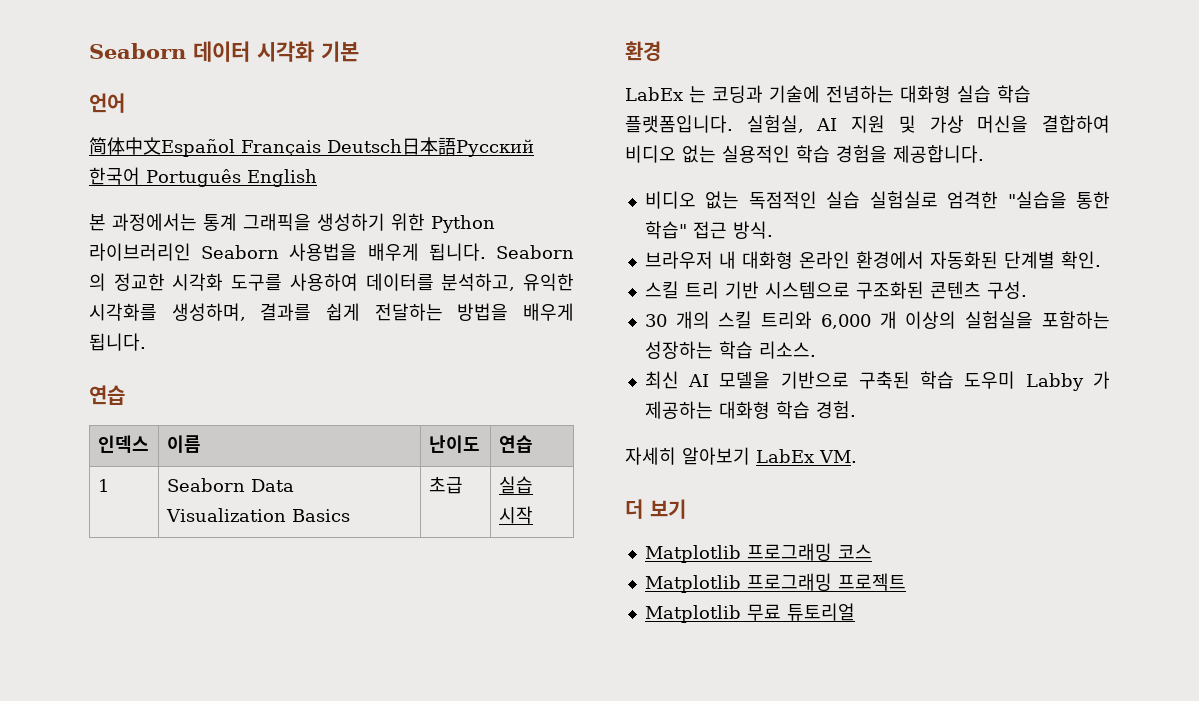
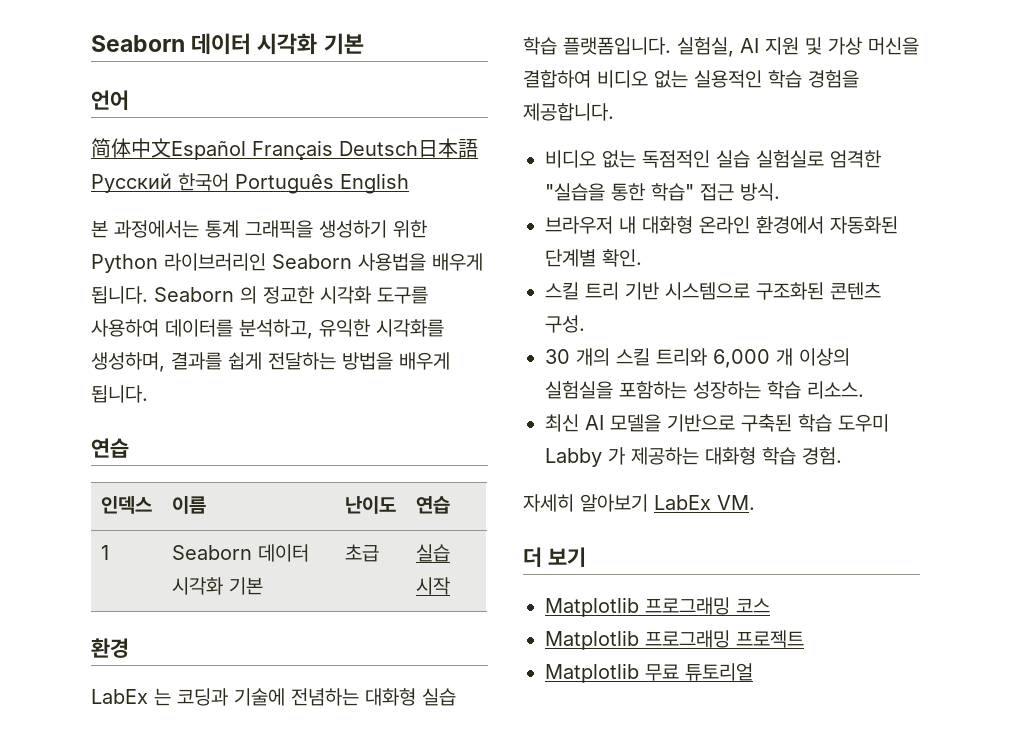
- 1 | Seaborn Data Visualization Basics | 초급 | 실습 시작
+ 1 | Seaborn 데이터 시각화 기본 | 초급 | 실습 시작

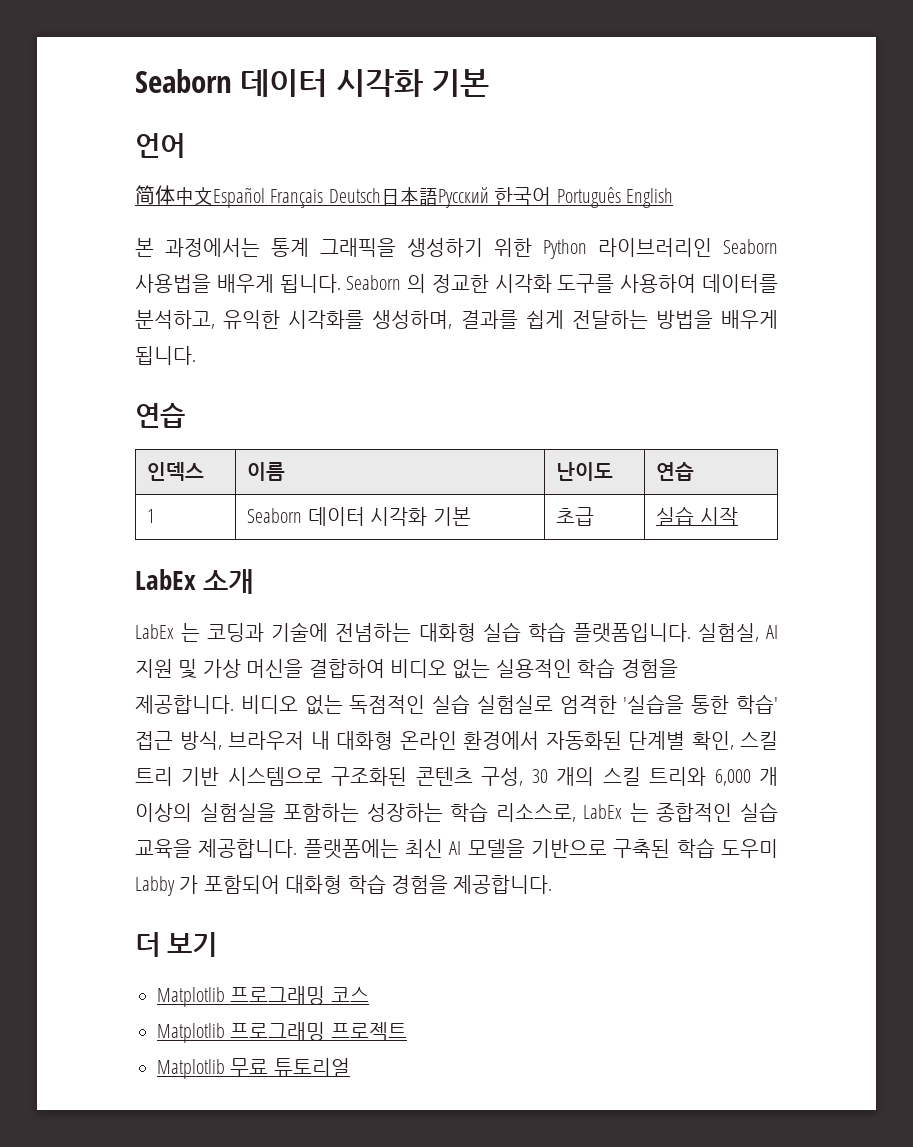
- 환경
+ LabEx 소개
- 실험실, AI 지원 및 가상 머신을 결합하여 비디오 없는 실용적인 학습 경험을 제공합니다.
- 비디오 없는 독점적인 실습 실험실로 엄격한 "실습을 통한 학습" 접근 방식.
- 브라우저 내 대화형 온라인 환경에서 자동화된 단계별 확인.
- 스킬 트리 기반 시스템으로 구조화된 콘텐츠 구성.
- 30 개의 스킬 트리와 6,000 개 이상의 실험실을 포함하는 성장하는 학습 리소스.
- 최신 AI 모델을 기반으로 구축된 학습 도우미 Labby 가 제공하는 대화형 학습 경험.
- 자세히 알아보기 LabEx VM.
+ 실험실, AI 지원 및 가상 머신을 결합하여 비디오 없는 실용적인 학습 경험을 제공합니다. 비디오 없는 독점적인 실습 실험실로 엄격한 '실습을 통한 학습' 접근 방식, 브라우저 내 대화형 온라인 환경에서 자동화된 단계별 확인, 스킬 트리 기반 시스템으로 구조화된 콘텐츠 구성, 30 개의 스킬 트리와 6,000 개 이상의 실험실을 포함하는 성장하는 학습 리소스로, LabEx 는 종합적인 실습 교육을 제공합니다. 플랫폼에는 최신 AI 모델을 기반으로 구축된 학습 도우미 Labby 가 포함되어 대화형 학습 경험을 제공합니다.

